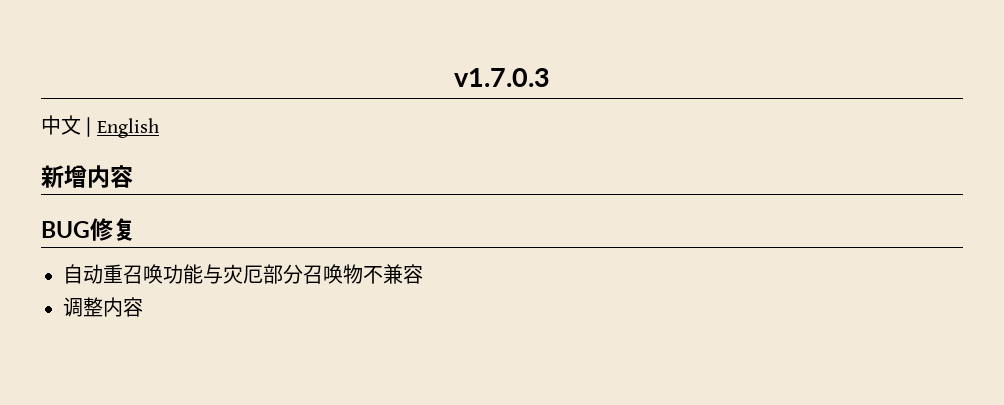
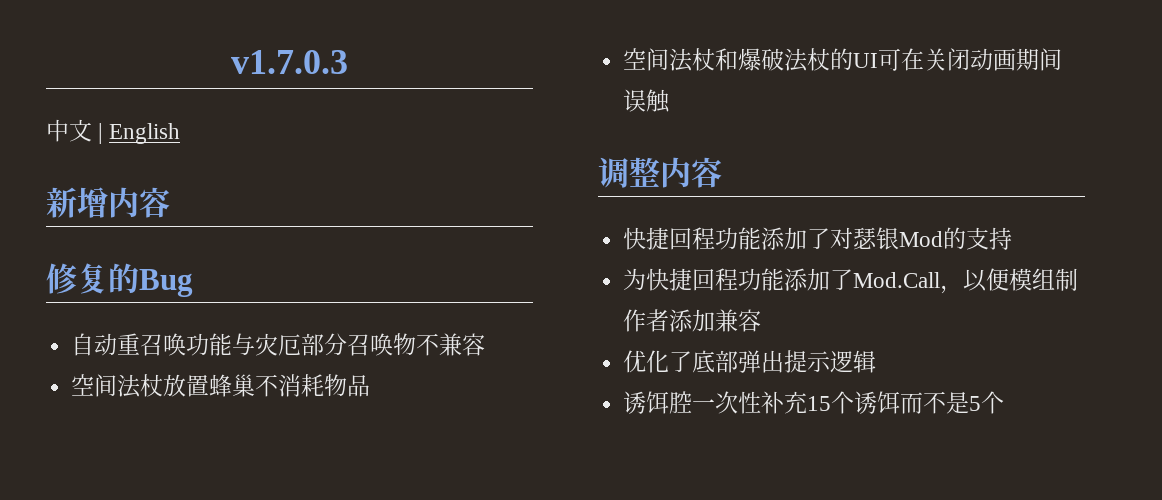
- BUG修复
+ 修复的Bug
+ 空间法杖放置蜂巢不消耗物品
+ 空间法杖和爆破法杖的UI可在关闭动画期间误触
  调整内容
+ 快捷回程功能添加了对瑟银Mod的支持
+ 为快捷回程功能添加了Mod.Call，以便模组制作者添加兼容
+ 优化了底部弹出提示逻辑
+ 诱饵腔一次性补充15个诱饵而不是5个

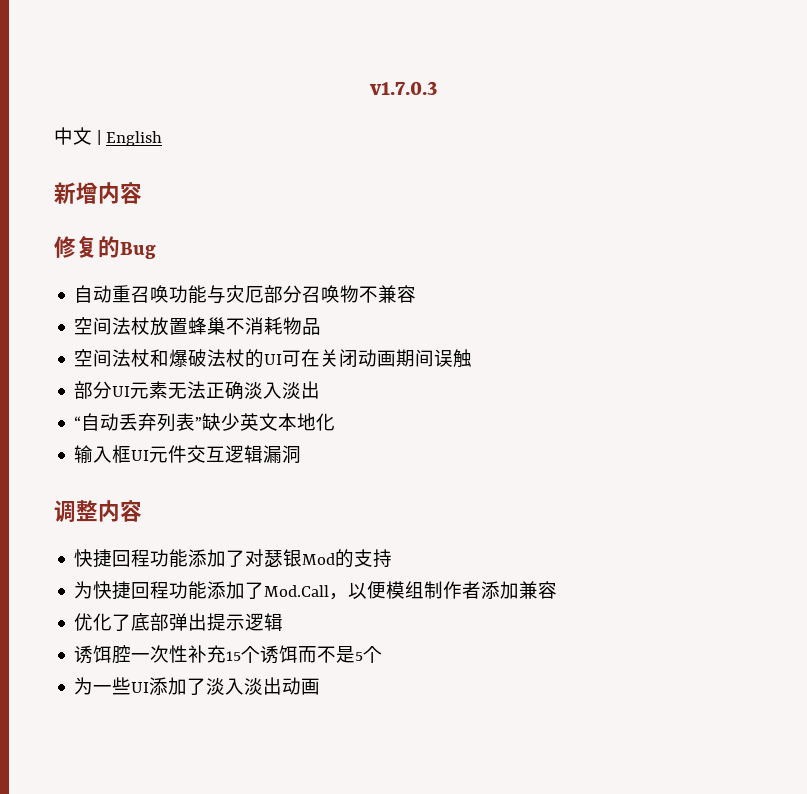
+ 部分UI元素无法正确淡入淡出
+ “自动丢弃列表”缺少英文本地化
+ 输入框UI元件交互逻辑漏洞
+ 为一些UI添加了淡入淡出动画

